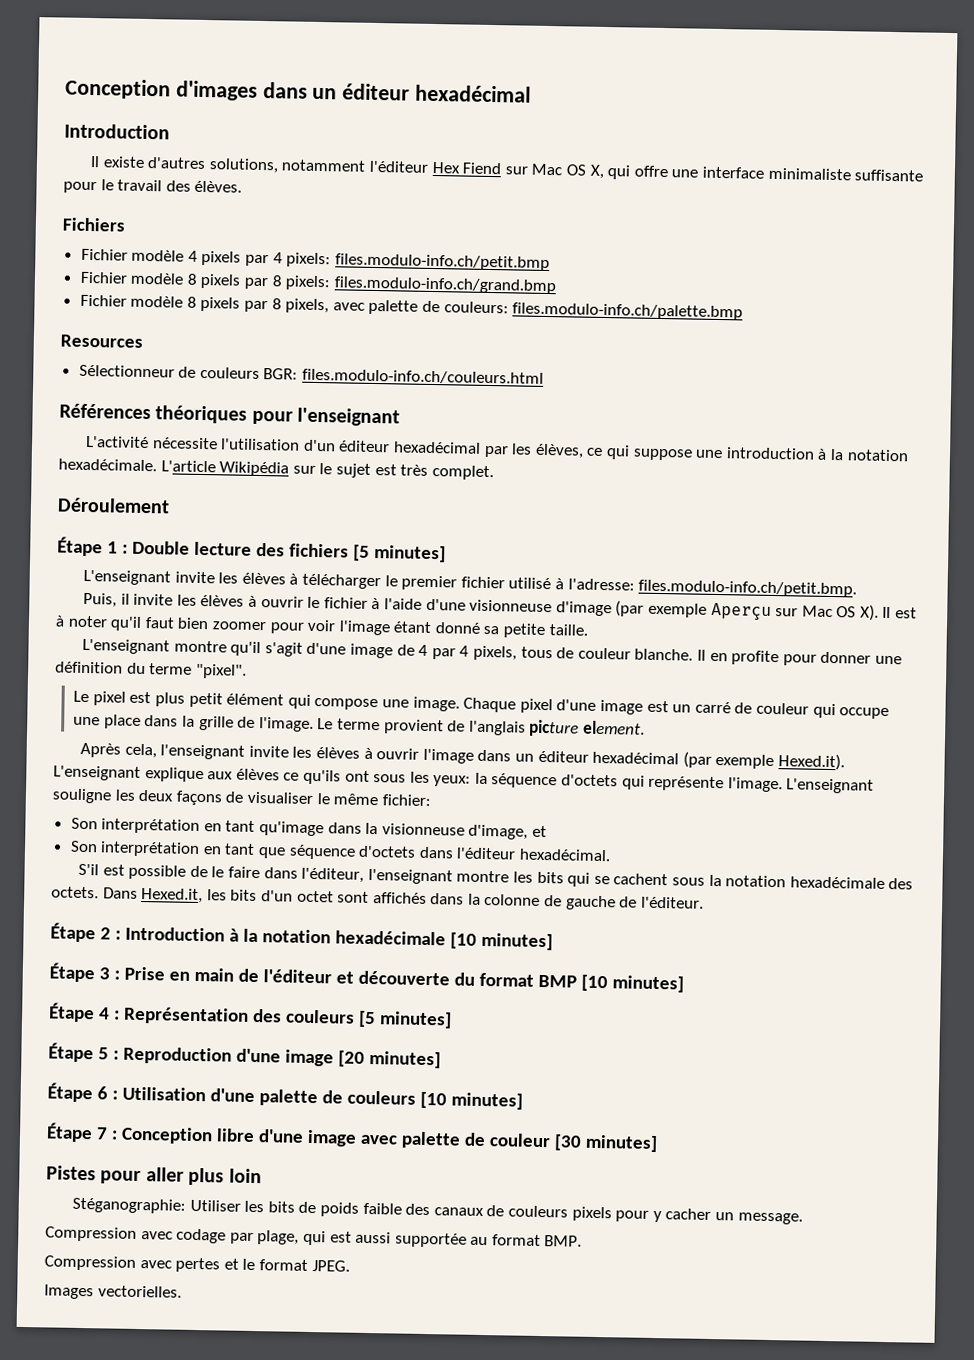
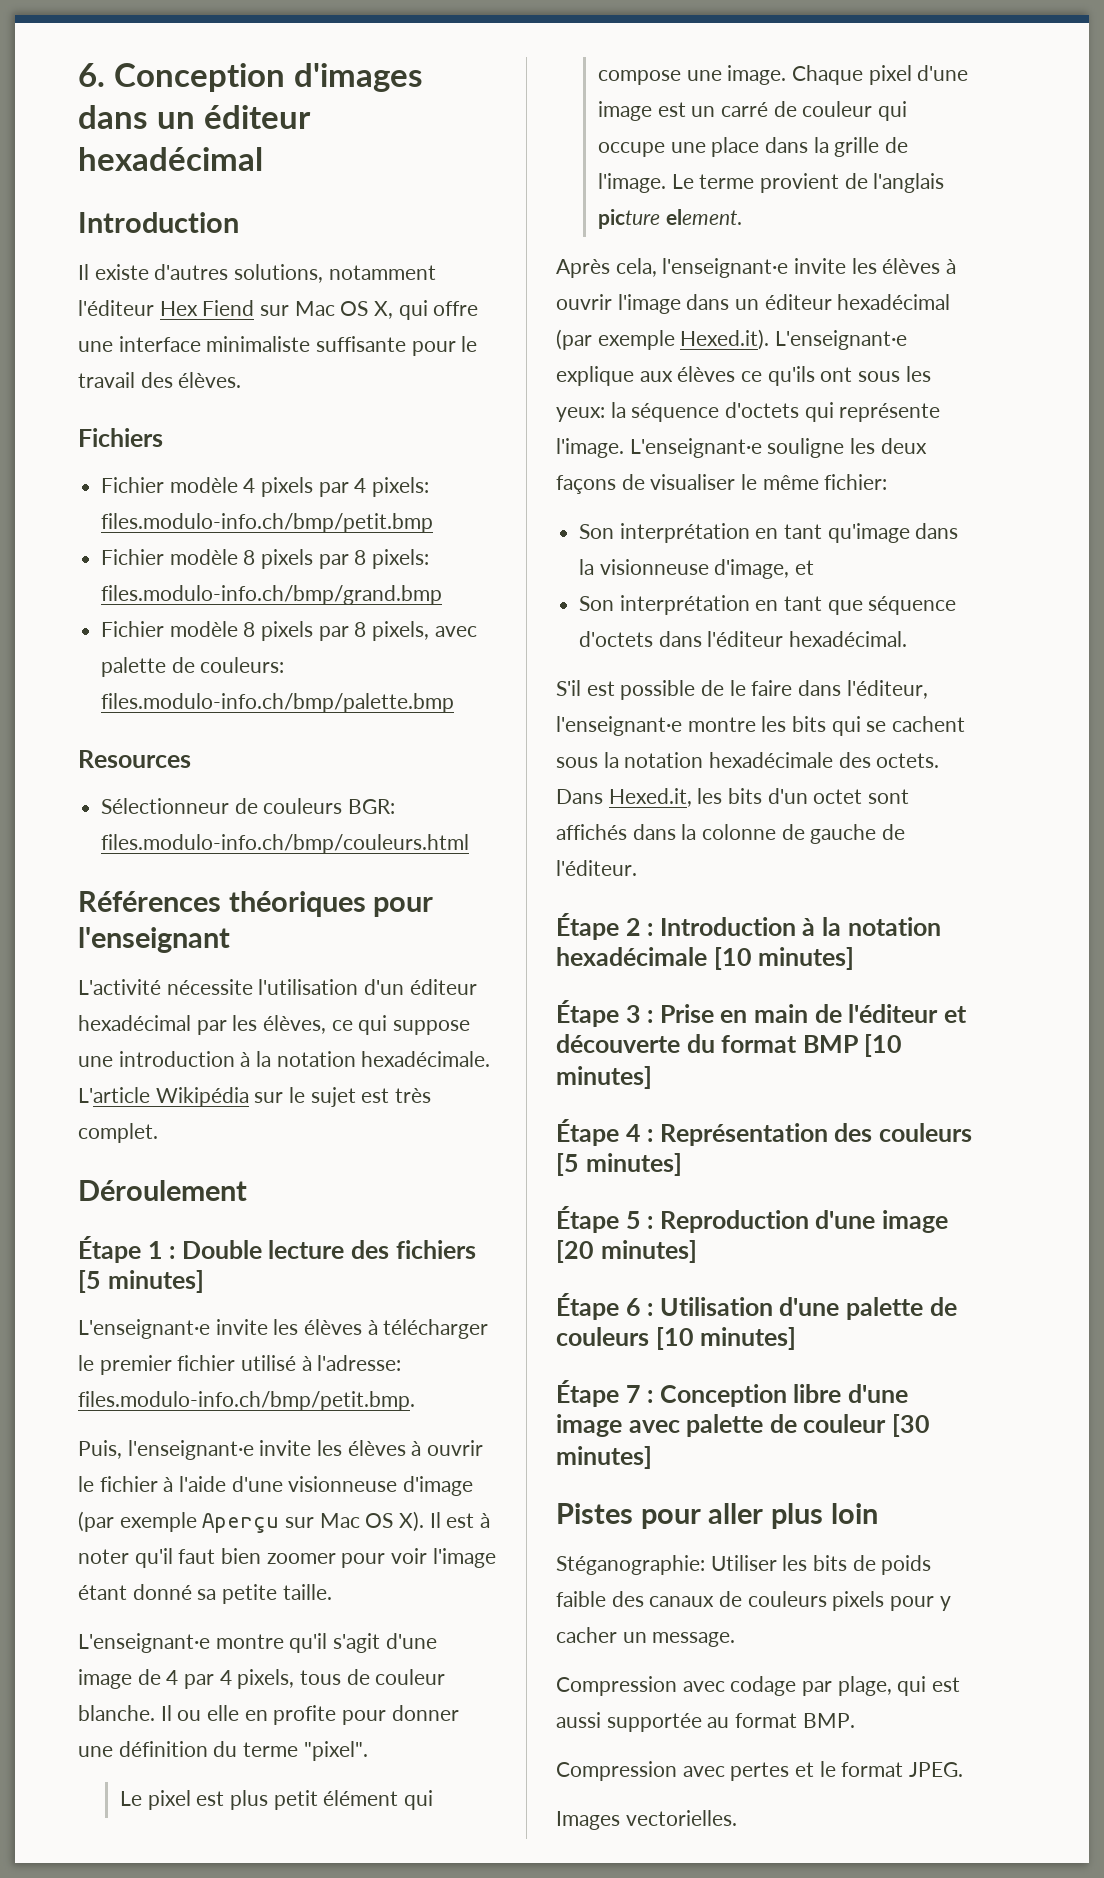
- Conception d'images dans un éditeur hexadécimal
+ 6. Conception d'images dans un éditeur hexadécimal
- Fichier modèle 4 pixels par 4 pixels: files.modulo-info.ch/petit.bmp
+ Fichier modèle 4 pixels par 4 pixels: files.modulo-info.ch/bmp/petit.bmp
- Fichier modèle 8 pixels par 8 pixels: files.modulo-info.ch/grand.bmp
+ Fichier modèle 8 pixels par 8 pixels: files.modulo-info.ch/bmp/grand.bmp
- Fichier modèle 8 pixels par 8 pixels, avec palette de couleurs: files.modulo-info.ch/palette.bmp
+ Fichier modèle 8 pixels par 8 pixels, avec palette de couleurs: files.modulo-info.ch/bmp/palette.bmp
- Sélectionneur de couleurs BGR: files.modulo-info.ch/couleurs.html
+ Sélectionneur de couleurs BGR: files.modulo-info.ch/bmp/couleurs.html
- L'enseignant invite les élèves à télécharger le premier fichier utilisé à l'adresse: files.modulo-info.ch/petit.bmp.
+ L'enseignant·e invite les élèves à télécharger le premier fichier utilisé à l'adresse: files.modulo-info.ch/bmp/petit.bmp.
- Puis, il invite les élèves à ouvrir le fichier à l'aide d'une visionneuse d'image (par exemple Aperçu sur Mac OS X). Il est à noter qu'il faut bien zoomer pour voir l'image étant donné sa petite taille.
+ Puis, l'enseignant·e invite les élèves à ouvrir le fichier à l'aide d'une visionneuse d'image (par exemple Aperçu sur Mac OS X). Il est à noter qu'il faut bien zoomer pour voir l'image étant donné sa petite taille.
- L'enseignant montre qu'il s'agit d'une image de 4 par 4 pixels, tous de couleur blanche.
+ L'enseignant·e montre qu'il s'agit d'une image de 4 par 4 pixels, tous de couleur blanche.
- Il en profite pour donner une définition du terme "pixel".
+ Il ou elle en profite pour donner une définition du terme "pixel".
- Après cela, l'enseignant invite les élèves à ouvrir l'image dans un éditeur hexadécimal (par exemple Hexed.it). L'enseignant explique aux élèves ce qu'ils ont sous les yeux: la séquence d'octets qui représente l'image.
+ Après cela, l'enseignant·e invite les élèves à ouvrir l'image dans un éditeur hexadécimal (par exemple Hexed.it). L'enseignant·e explique aux élèves ce qu'ils ont sous les yeux: la séquence d'octets qui représente l'image.
- L'enseignant souligne les deux façons de visualiser le même fichier:
+ L'enseignant·e souligne les deux façons de visualiser le même fichier:
- S'il est possible de le faire dans l'éditeur, l'enseignant montre les bits qui se cachent sous la notation hexadécimale des octets.
+ S'il est possible de le faire dans l'éditeur, l'enseignant·e montre les bits qui se cachent sous la notation hexadécimale des octets.

